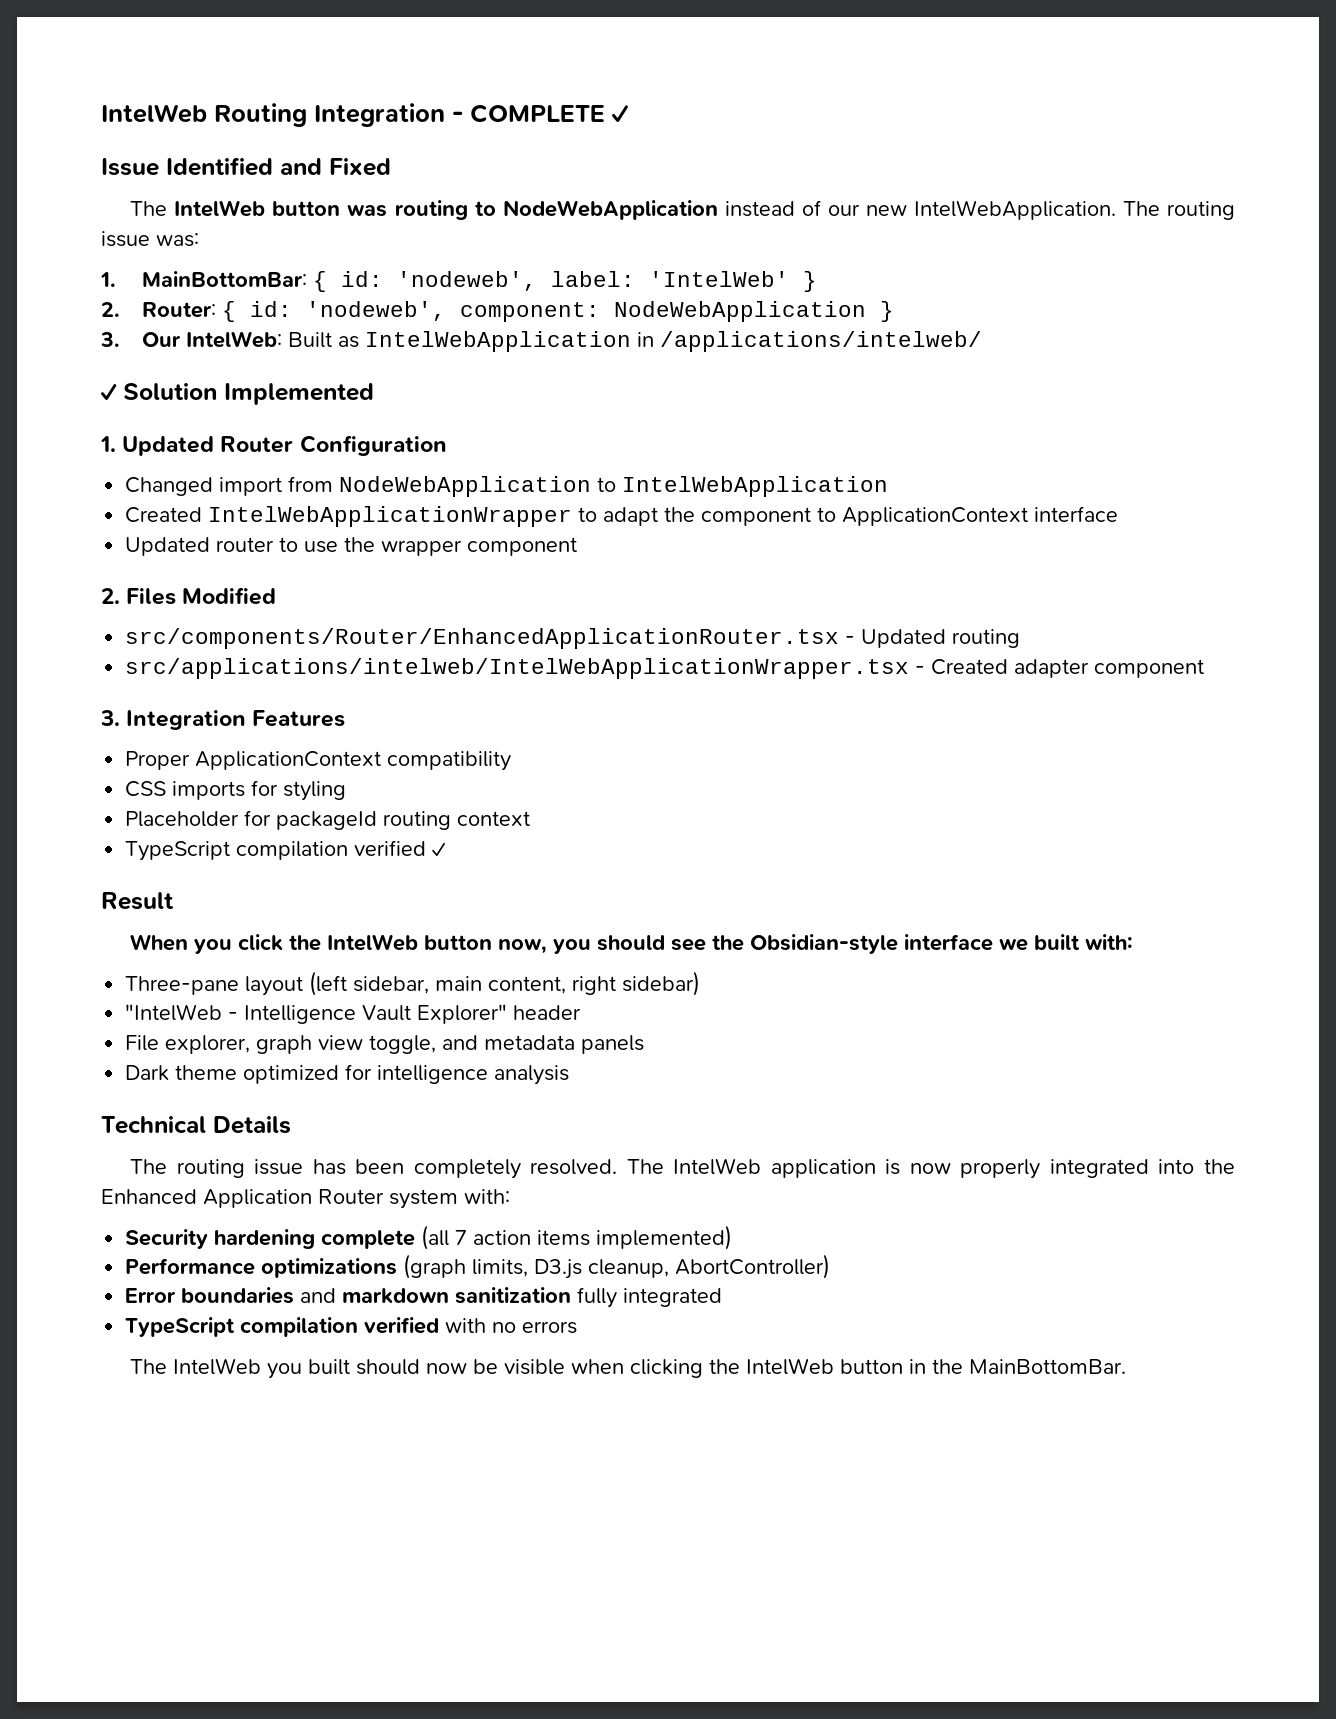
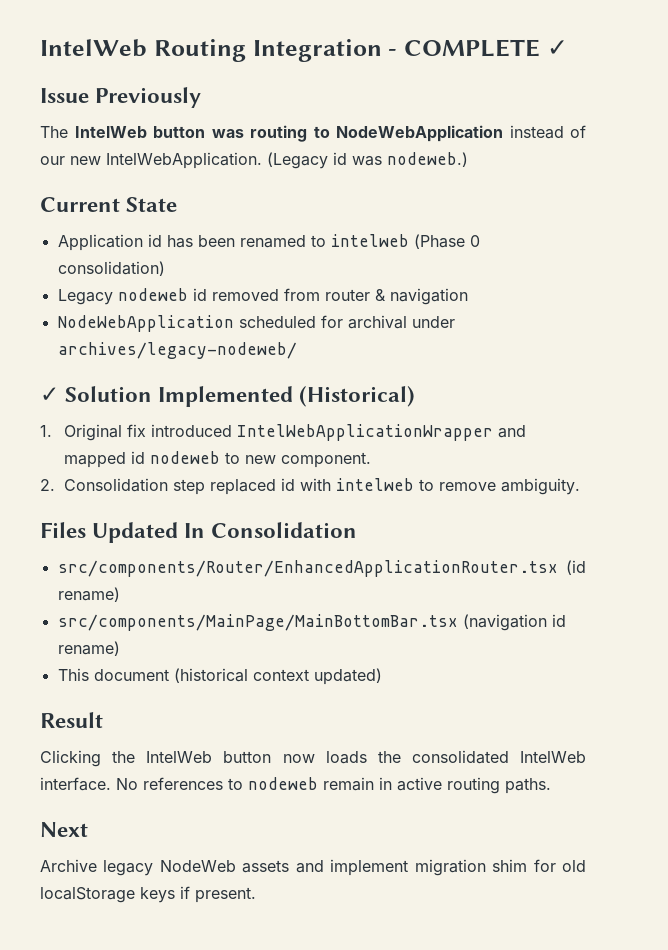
- Issue Identified and Fixed
+ Issue Previously
- The routing issue was:
- 1. MainBottomBar: { id: 'nodeweb', label: 'IntelWeb' }
- 2. Router: { id: 'nodeweb', component: NodeWebApplication }
- 3. Our IntelWeb: Built as IntelWebApplication in /applications/intelweb/
+ (Legacy id was nodeweb.)
+ Current State
+ Application id has been renamed to intelweb (Phase 0 consolidation)
+ Legacy nodeweb id removed from router & navigation
+ NodeWebApplication scheduled for archival under archives/legacy-nodeweb/
- ✓ Solution Implemented
- 1. Updated Router Configuration
- Changed import from NodeWebApplication to IntelWebApplication
- Created IntelWebApplicationWrapper to adapt the component to ApplicationContext interface
- Updated router to use the wrapper component
- 2. Files Modified
- src/components/Router/EnhancedApplicationRouter.tsx - Updated routing
- src/applications/intelweb/IntelWebApplicationWrapper.tsx - Created adapter component
- 3. Integration Features
- Proper ApplicationContext compatibility
- CSS imports for styling
- Placeholder for packageId routing context
- TypeScript compilation verified ✓
+ ✓ Solution Implemented (Historical)
+ 1. Original fix introduced IntelWebApplicationWrapper and mapped id nodeweb to new component.
+ 2. Consolidation step replaced id with intelweb to remove ambiguity.
+ Files Updated In Consolidation
+ src/components/Router/EnhancedApplicationRouter.tsx (id rename)
+ src/components/MainPage/MainBottomBar.tsx (navigation id rename)
+ This document (historical context updated)
  Result
- When you click the IntelWeb button now, you should see the Obsidian-style interface we built with:
- Three-pane layout (left sidebar, main content, right sidebar)
- "IntelWeb - Intelligence Vault Explorer" header
- File explorer, graph view toggle, and metadata panels
- Dark theme optimized for intelligence analysis
- Technical Details
- The routing issue has been completely resolved. The IntelWeb application is now properly integrated into the Enhanced Application Router system with:
- Security hardening complete (all 7 action items implemented)
- Performance optimizations (graph limits, D3.js cleanup, AbortController)
- Error boundaries and markdown sanitization fully integrated
- TypeScript compilation verified with no errors
- The IntelWeb you built should now be visible when clicking the IntelWeb button in the MainBottomBar.
+ Clicking the IntelWeb button now loads the consolidated IntelWeb interface. No references to nodeweb remain in active routing paths.
+ Next
+ Archive legacy NodeWeb assets and implement migration shim for old localStorage keys if present.

